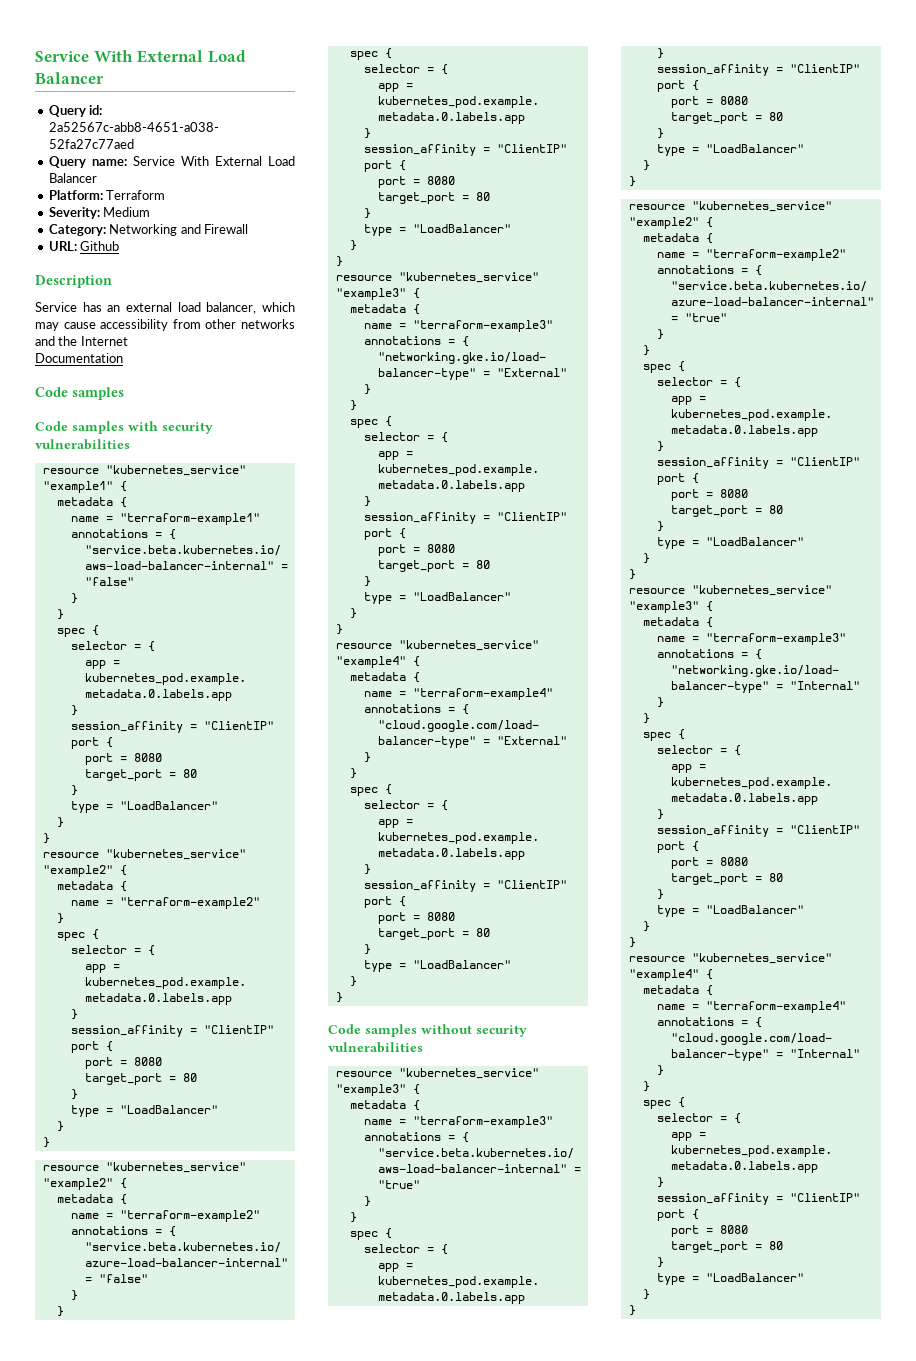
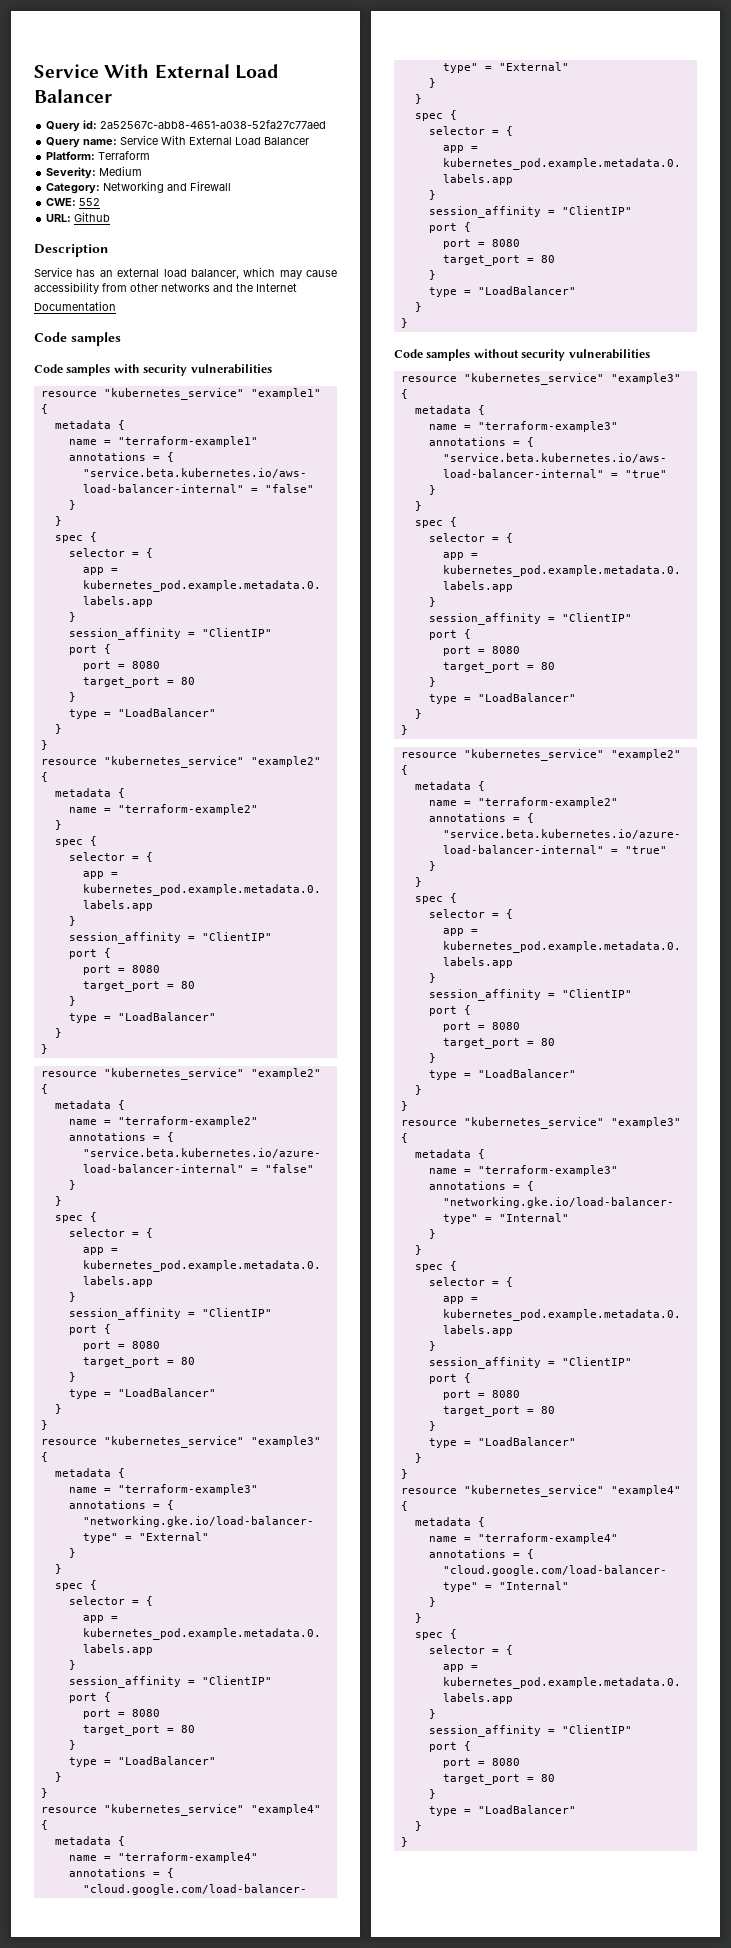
+ CWE: 552

